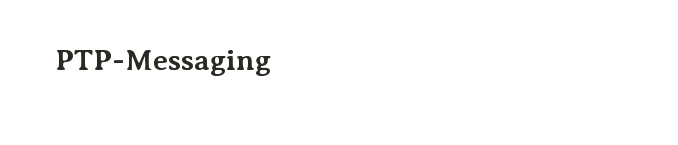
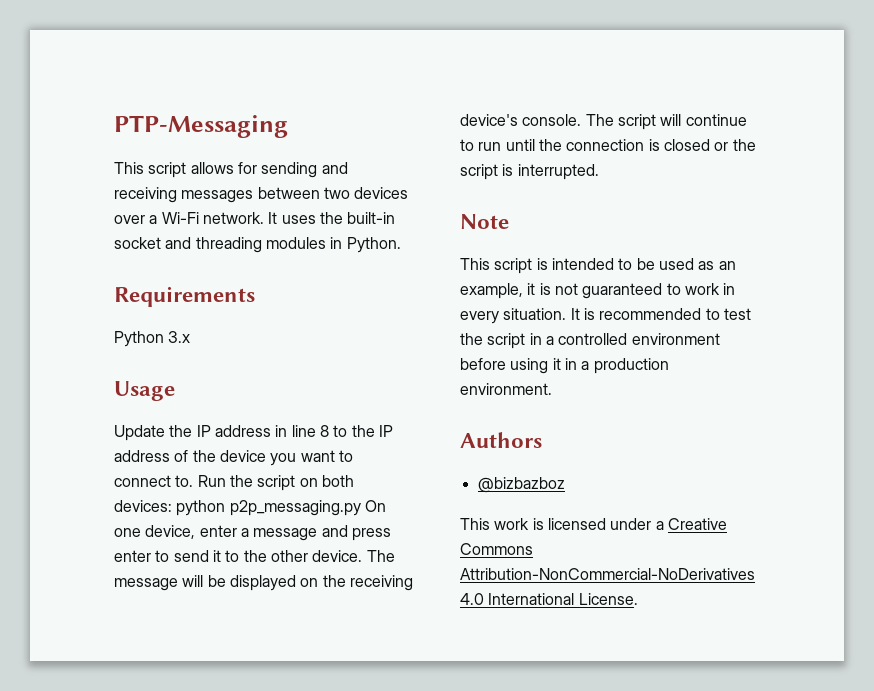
+ This script allows for sending and receiving messages between two devices over a Wi-Fi network. It uses the built-in socket and threading modules in Python.
+ Requirements
+ Python 3.x
+ Usage
+ Update the IP address in line 8 to the IP address of the device you want to connect to. Run the script on both devices: python p2p_messaging.py On one device, enter a message and press enter to send it to the other device. The message will be displayed on the receiving device's console. The script will continue to run until the connection is closed or the script is interrupted.
+ Note
+ This script is intended to be used as an example, it is not guaranteed to work in every situation. It is recommended to test the script in a controlled environment before using it in a production environment.
+ Authors
+ @bizbazboz
+ This work is licensed under a Creative Commons Attribution-NonCommercial-NoDerivatives 4.0 International License.

